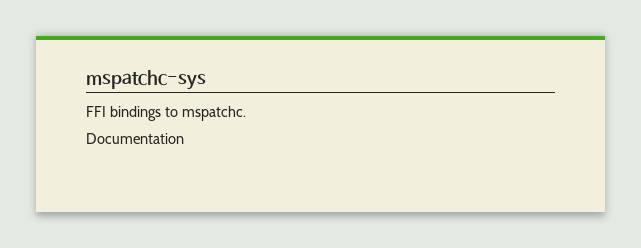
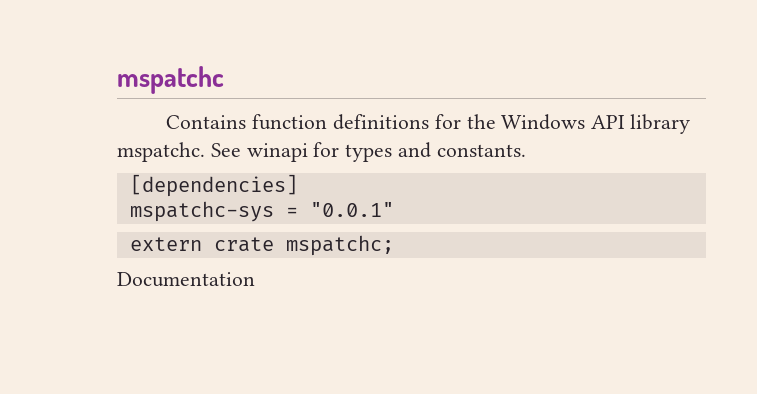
- mspatchc-sys
- FFI bindings to mspatchc.
+ mspatchc
+ Contains function definitions for the Windows API library mspatchc. See winapi for types and constants.
+ [dependencies]
+ mspatchc-sys = "0.0.1"
+ extern crate mspatchc;

